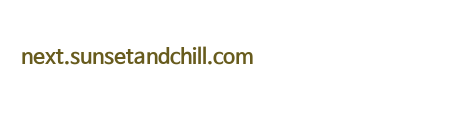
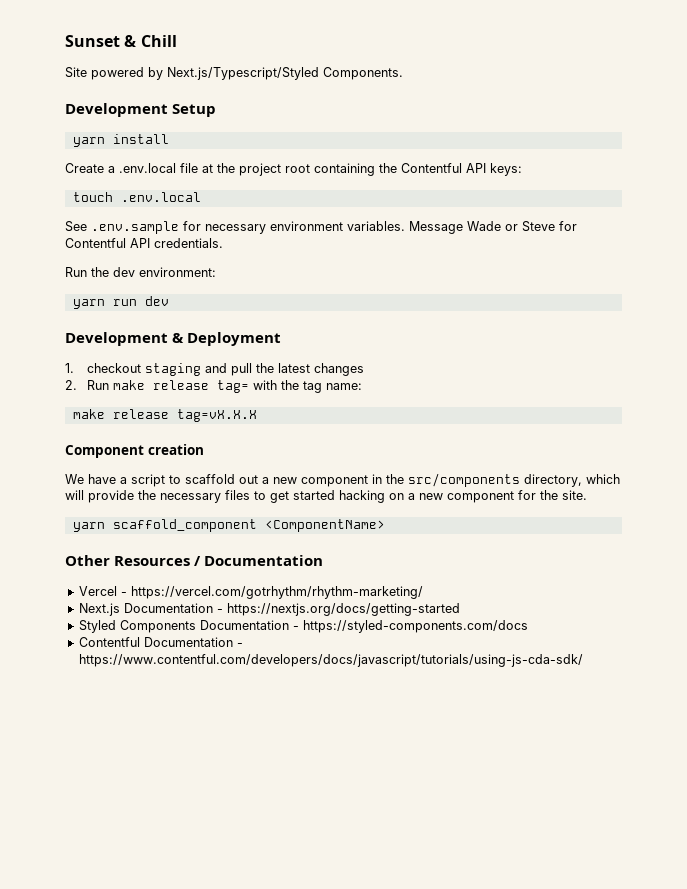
- next.sunsetandchill.com
+ Sunset & Chill
+ Site powered by Next.js/Typescript/Styled Components.
+ Development Setup
+ yarn install
+ Create a .env.local file at the project root containing the Contentful API keys:
+ touch .env.local
+ See .env.sample for necessary environment variables. Message Wade or Steve for Contentful API credentials.
+ Run the dev environment:
+ yarn run dev
+ Development & Deployment
+ 1. checkout staging and pull the latest changes
+ 2. Run make release tag= with the tag name:
+ make release tag=vX.X.X
+ Component creation
+ We have a script to scaffold out a new component in the src/components directory, which will provide the necessary files to get started hacking on a new component for the site.
+ yarn scaffold_component <ComponentName>
+ Other Resources / Documentation
+ Vercel - https://vercel.com/gotrhythm/rhythm-marketing/
+ Next.js Documentation - https://nextjs.org/docs/getting-started
+ Styled Components Documentation - https://styled-components.com/docs
+ Contentful Documentation - https://www.contentful.com/developers/docs/javascript/tutorials/using-js-cda-sdk/

